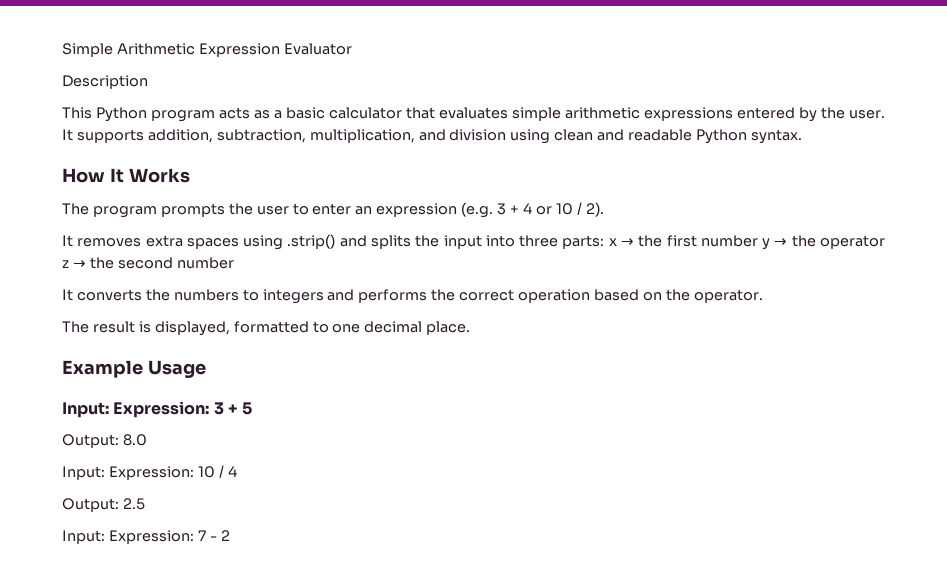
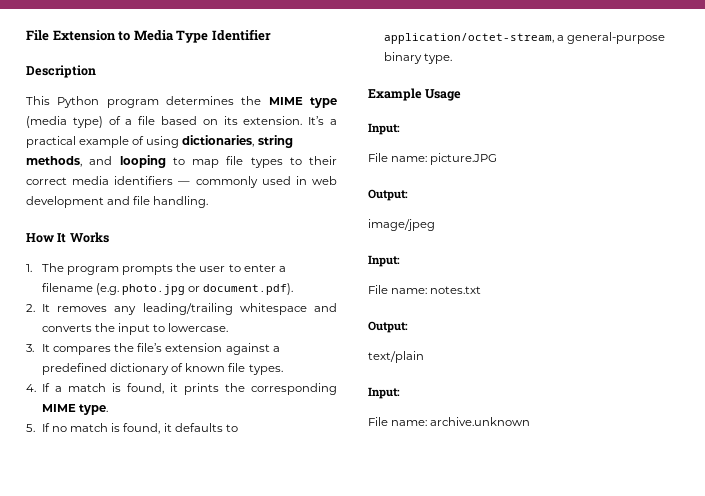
- Simple Arithmetic Expression Evaluator
+ File Extension to Media Type Identifier
  Description
- This Python program acts as a basic calculator that evaluates simple arithmetic expressions entered by the user. It supports addition, subtraction, multiplication, and division using clean and readable Python syntax.
+ This Python program determines the MIME type (media type) of a file based on its extension. It’s a practical example of using dictionaries, string methods, and looping to map file types to their correct media identifiers — commonly used in web development and file handling.
- The program prompts the user to enter an expression (e.g. 3 + 4 or 10 / 2).
- It removes extra spaces using .strip() and splits the input into three parts: x → the first number y → the operator z → the second number
- It converts the numbers to integers and performs the correct operation based on the operator.
- The result is displayed, formatted to one decimal place.
+ 1. The program prompts the user to enter a filename (e.g. photo.jpg or document.pdf).
+ 2. It removes any leading/trailing whitespace and converts the input to lowercase.
+ 3. It compares the file’s extension against a predefined dictionary of known file types.
+ 4. If a match is found, it prints the corresponding MIME type.
+ 5. If no match is found, it defaults to application/octet-stream, a general-purpose binary type.
  Example Usage
- Input: Expression: 3 + 5
- Output: 8.0
- Input: Expression: 10 / 4
- Output: 2.5
- Input: Expression: 7 - 2
+ Input:
+ File name: picture.JPG
+ Output:
+ image/jpeg
+ Input:
+ File name: notes.txt
+ Output:
+ text/plain
+ Input:
+ File name: archive.unknown

